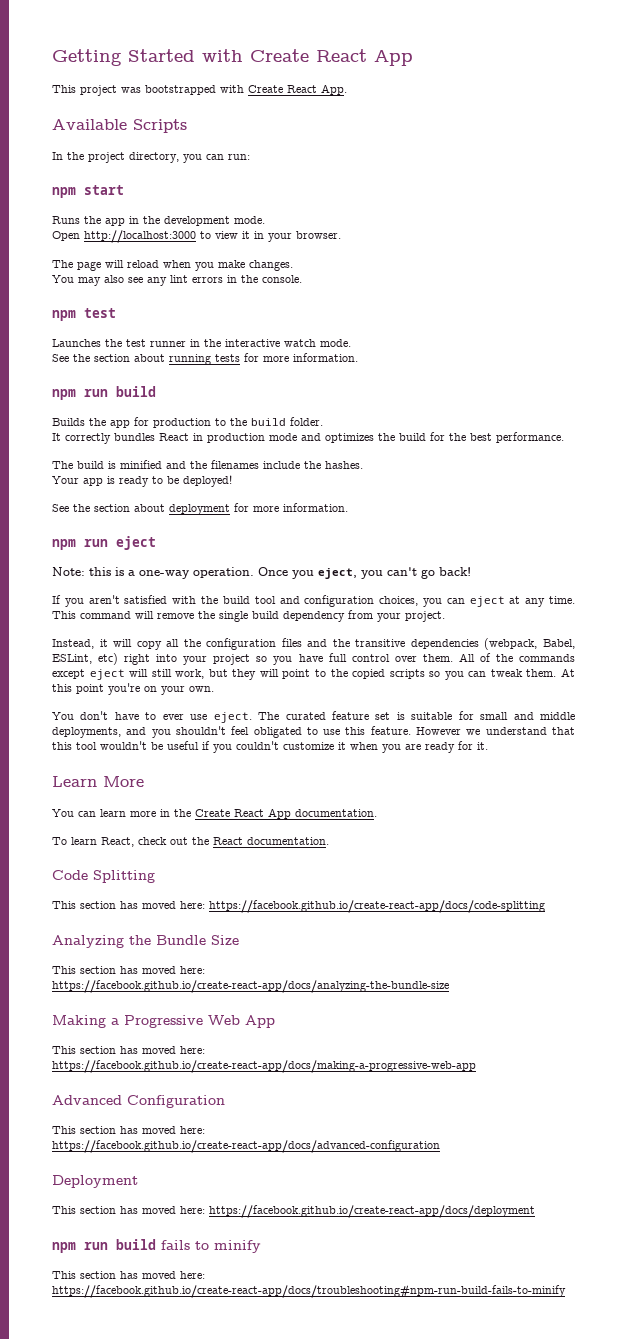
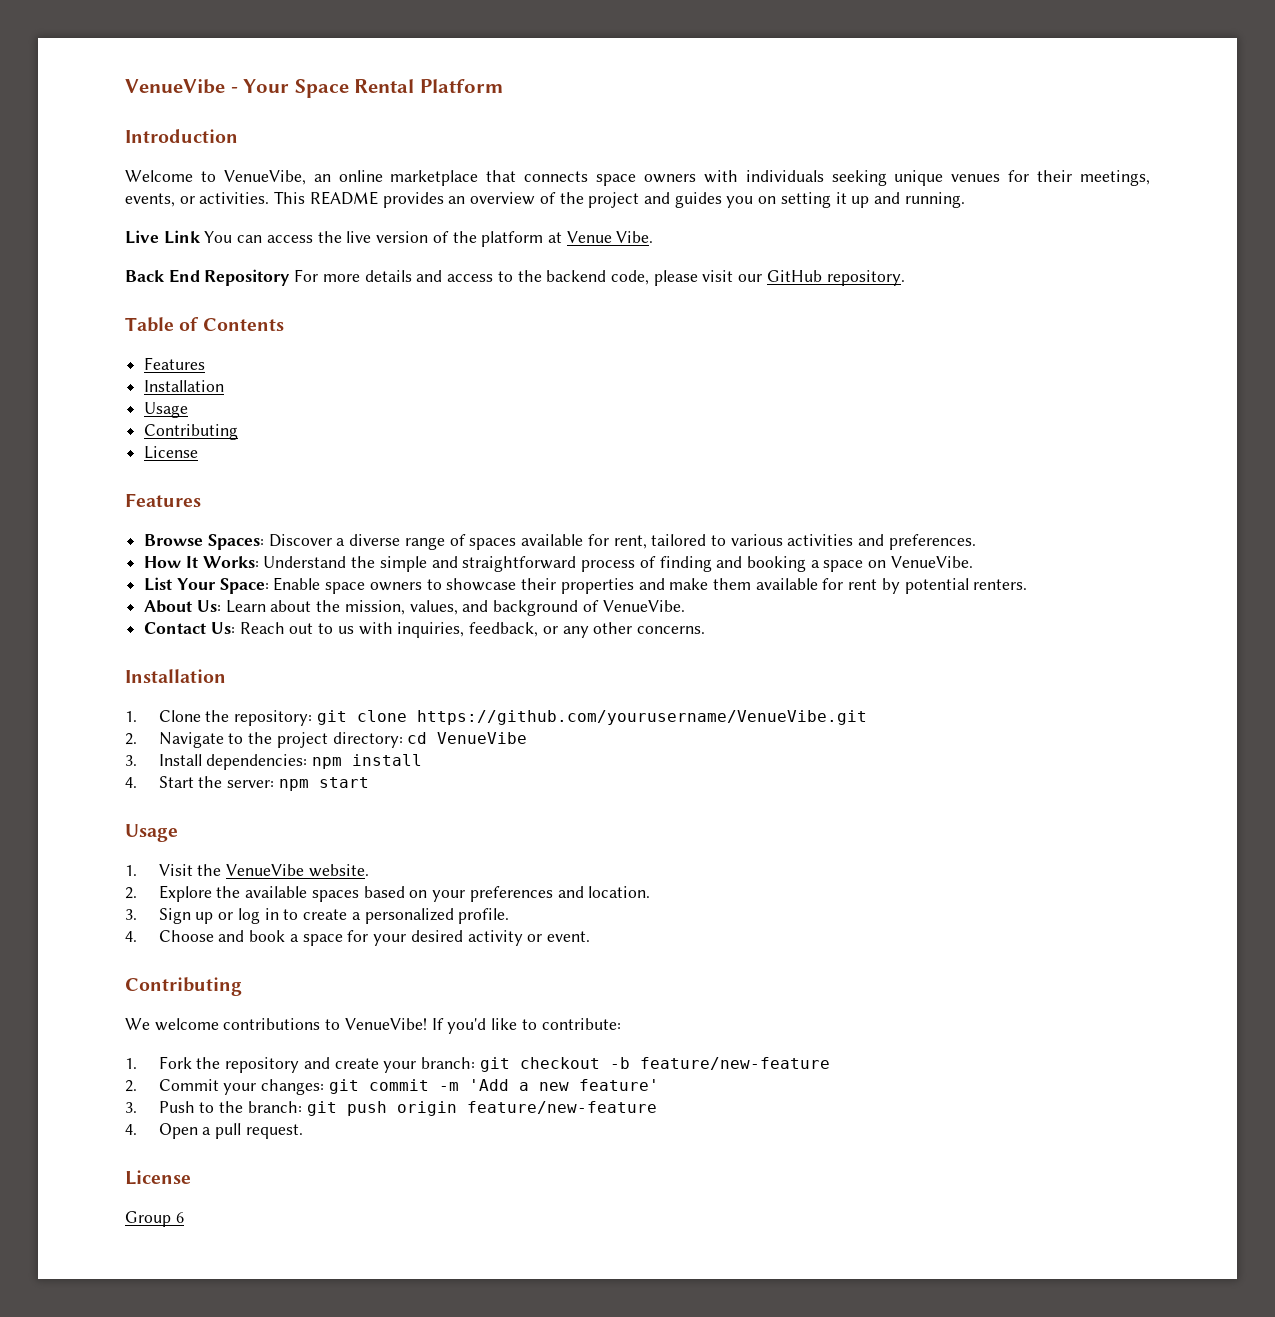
- Getting Started with Create React App
- This project was bootstrapped with Create React App.
- Available Scripts
- In the project directory, you can run:
- npm start
- Runs the app in the development mode.
- Open http://localhost:3000 to view it in your browser.
- The page will reload when you make changes.
- You may also see any lint errors in the console.
- npm test
- Launches the test runner in the interactive watch mode.
- See the section about running tests for more information.
- npm run build
- Builds the app for production to the build folder.
- It correctly bundles React in production mode and optimizes the build for the best performance.
- The build is minified and the filenames include the hashes.
- Your app is ready to be deployed!
- See the section about deployment for more information.
- npm run eject
- Note: this is a one-way operation. Once you eject, you can't go back!
- If you aren't satisfied with the build tool and configuration choices, you can eject at any time. This command will remove the single build dependency from your project.
- Instead, it will copy all the configuration files and the transitive dependencies (webpack, Babel, ESLint, etc) right into your project so you have full control over them. All of the commands except eject will still work, but they will point to the copied scripts so you can tweak them. At this point you're on your own.
- You don't have to ever use eject. The curated feature set is suitable for small and middle deployments, and you shouldn't feel obligated to use this feature. However we understand that this tool wouldn't be useful if you couldn't customize it when you are ready for it.
- Learn More
- You can learn more in the Create React App documentation.
- To learn React, check out the React documentation.
- Code Splitting
- This section has moved here: https://facebook.github.io/create-react-app/docs/code-splitting
- Analyzing the Bundle Size
- This section has moved here: https://facebook.github.io/create-react-app/docs/analyzing-the-bundle-size
- Making a Progressive Web App
- This section has moved here: https://facebook.github.io/create-react-app/docs/making-a-progressive-web-app
- Advanced Configuration
- This section has moved here: https://facebook.github.io/create-react-app/docs/advanced-configuration
- Deployment
- This section has moved here: https://facebook.github.io/create-react-app/docs/deployment
- npm run build fails to minify
- This section has moved here: https://facebook.github.io/create-react-app/docs/troubleshooting#npm-run-build-fails-to-minify
+ VenueVibe - Your Space Rental Platform
+ Introduction
+ Welcome to VenueVibe, an online marketplace that connects space owners with individuals seeking unique venues for their meetings, events, or activities. This README provides an overview of the project and guides you on setting it up and running.
+ Live Link You can access the live version of the platform at Venue Vibe.
+ Back End Repository For more details and access to the backend code, please visit our GitHub repository.
+ Table of Contents
+ Features
+ Installation
+ Usage
+ Contributing
+ License
+ Features
+ Browse Spaces: Discover a diverse range of spaces available for rent, tailored to various activities and preferences.
+ How It Works: Understand the simple and straightforward process of finding and booking a space on VenueVibe.
+ List Your Space: Enable space owners to showcase their properties and make them available for rent by potential renters.
+ About Us: Learn about the mission, values, and background of VenueVibe.
+ Contact Us: Reach out to us with inquiries, feedback, or any other concerns.
+ Installation
+ 1. Clone the repository: git clone https://github.com/yourusername/VenueVibe.git
+ 2. Navigate to the project directory: cd VenueVibe
+ 3. Install dependencies: npm install
+ 4. Start the server: npm start
+ Usage
+ 1. Visit the VenueVibe website.
+ 2. Explore the available spaces based on your preferences and location.
+ 3. Sign up or log in to create a personalized profile.
+ 4. Choose and book a space for your desired activity or event.
+ Contributing
+ We welcome contributions to VenueVibe! If you'd like to contribute:
+ 1. Fork the repository and create your branch: git checkout -b feature/new-feature
+ 2. Commit your changes: git commit -m 'Add a new feature'
+ 3. Push to the branch: git push origin feature/new-feature
+ 4. Open a pull request.
+ License
+ Group 6

